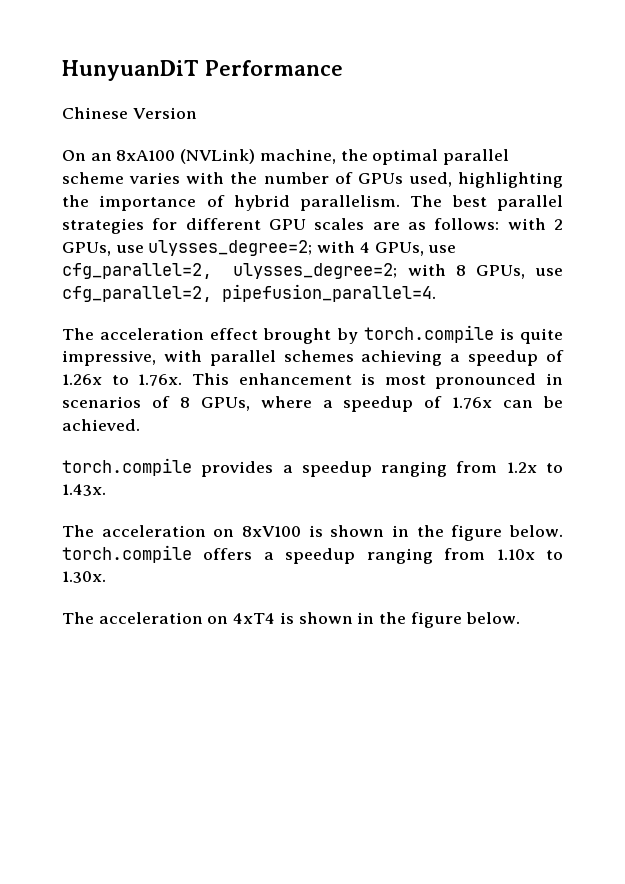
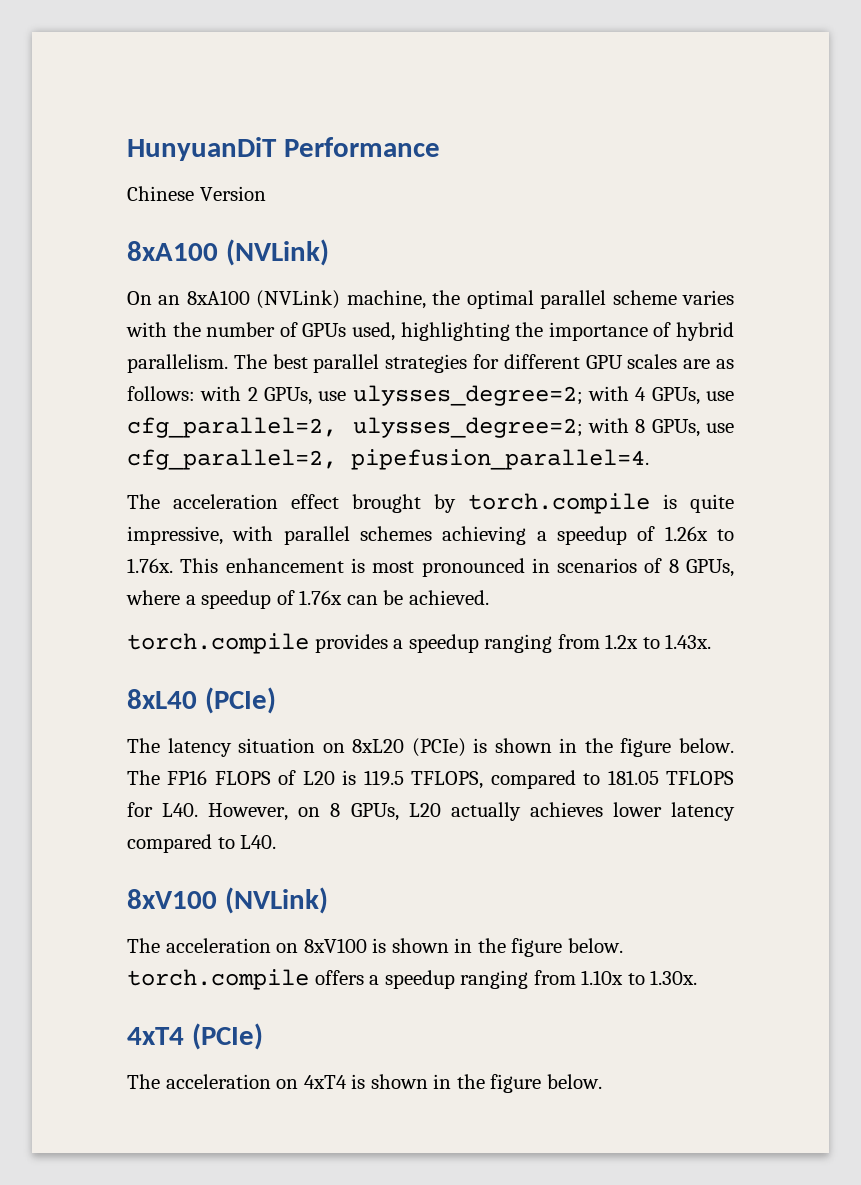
  Chinese Version
+ 8xA100 (NVLink)
+ 8xL40 (PCIe)
+ The latency situation on 8xL20 (PCIe) is shown in the figure below. The FP16 FLOPS of L20 is 119.5 TFLOPS, compared to 181.05 TFLOPS for L40. However, on 8 GPUs, L20 actually achieves lower latency compared to L40.
+ 8xV100 (NVLink)
+ 4xT4 (PCIe)

